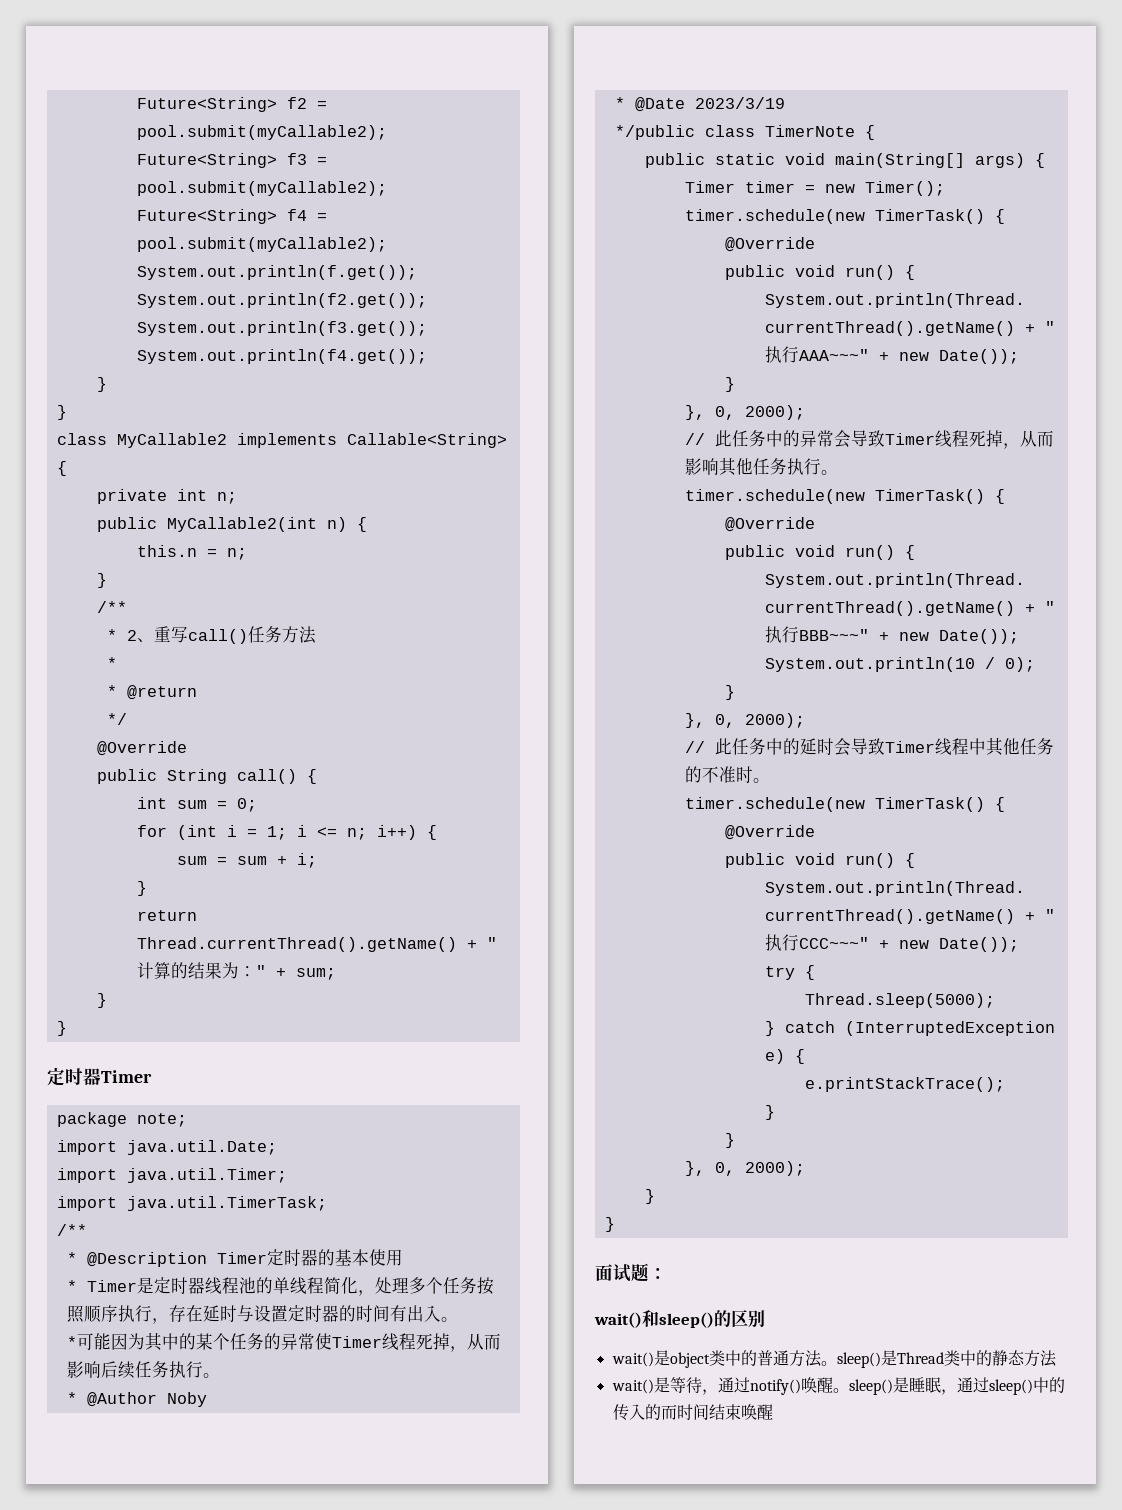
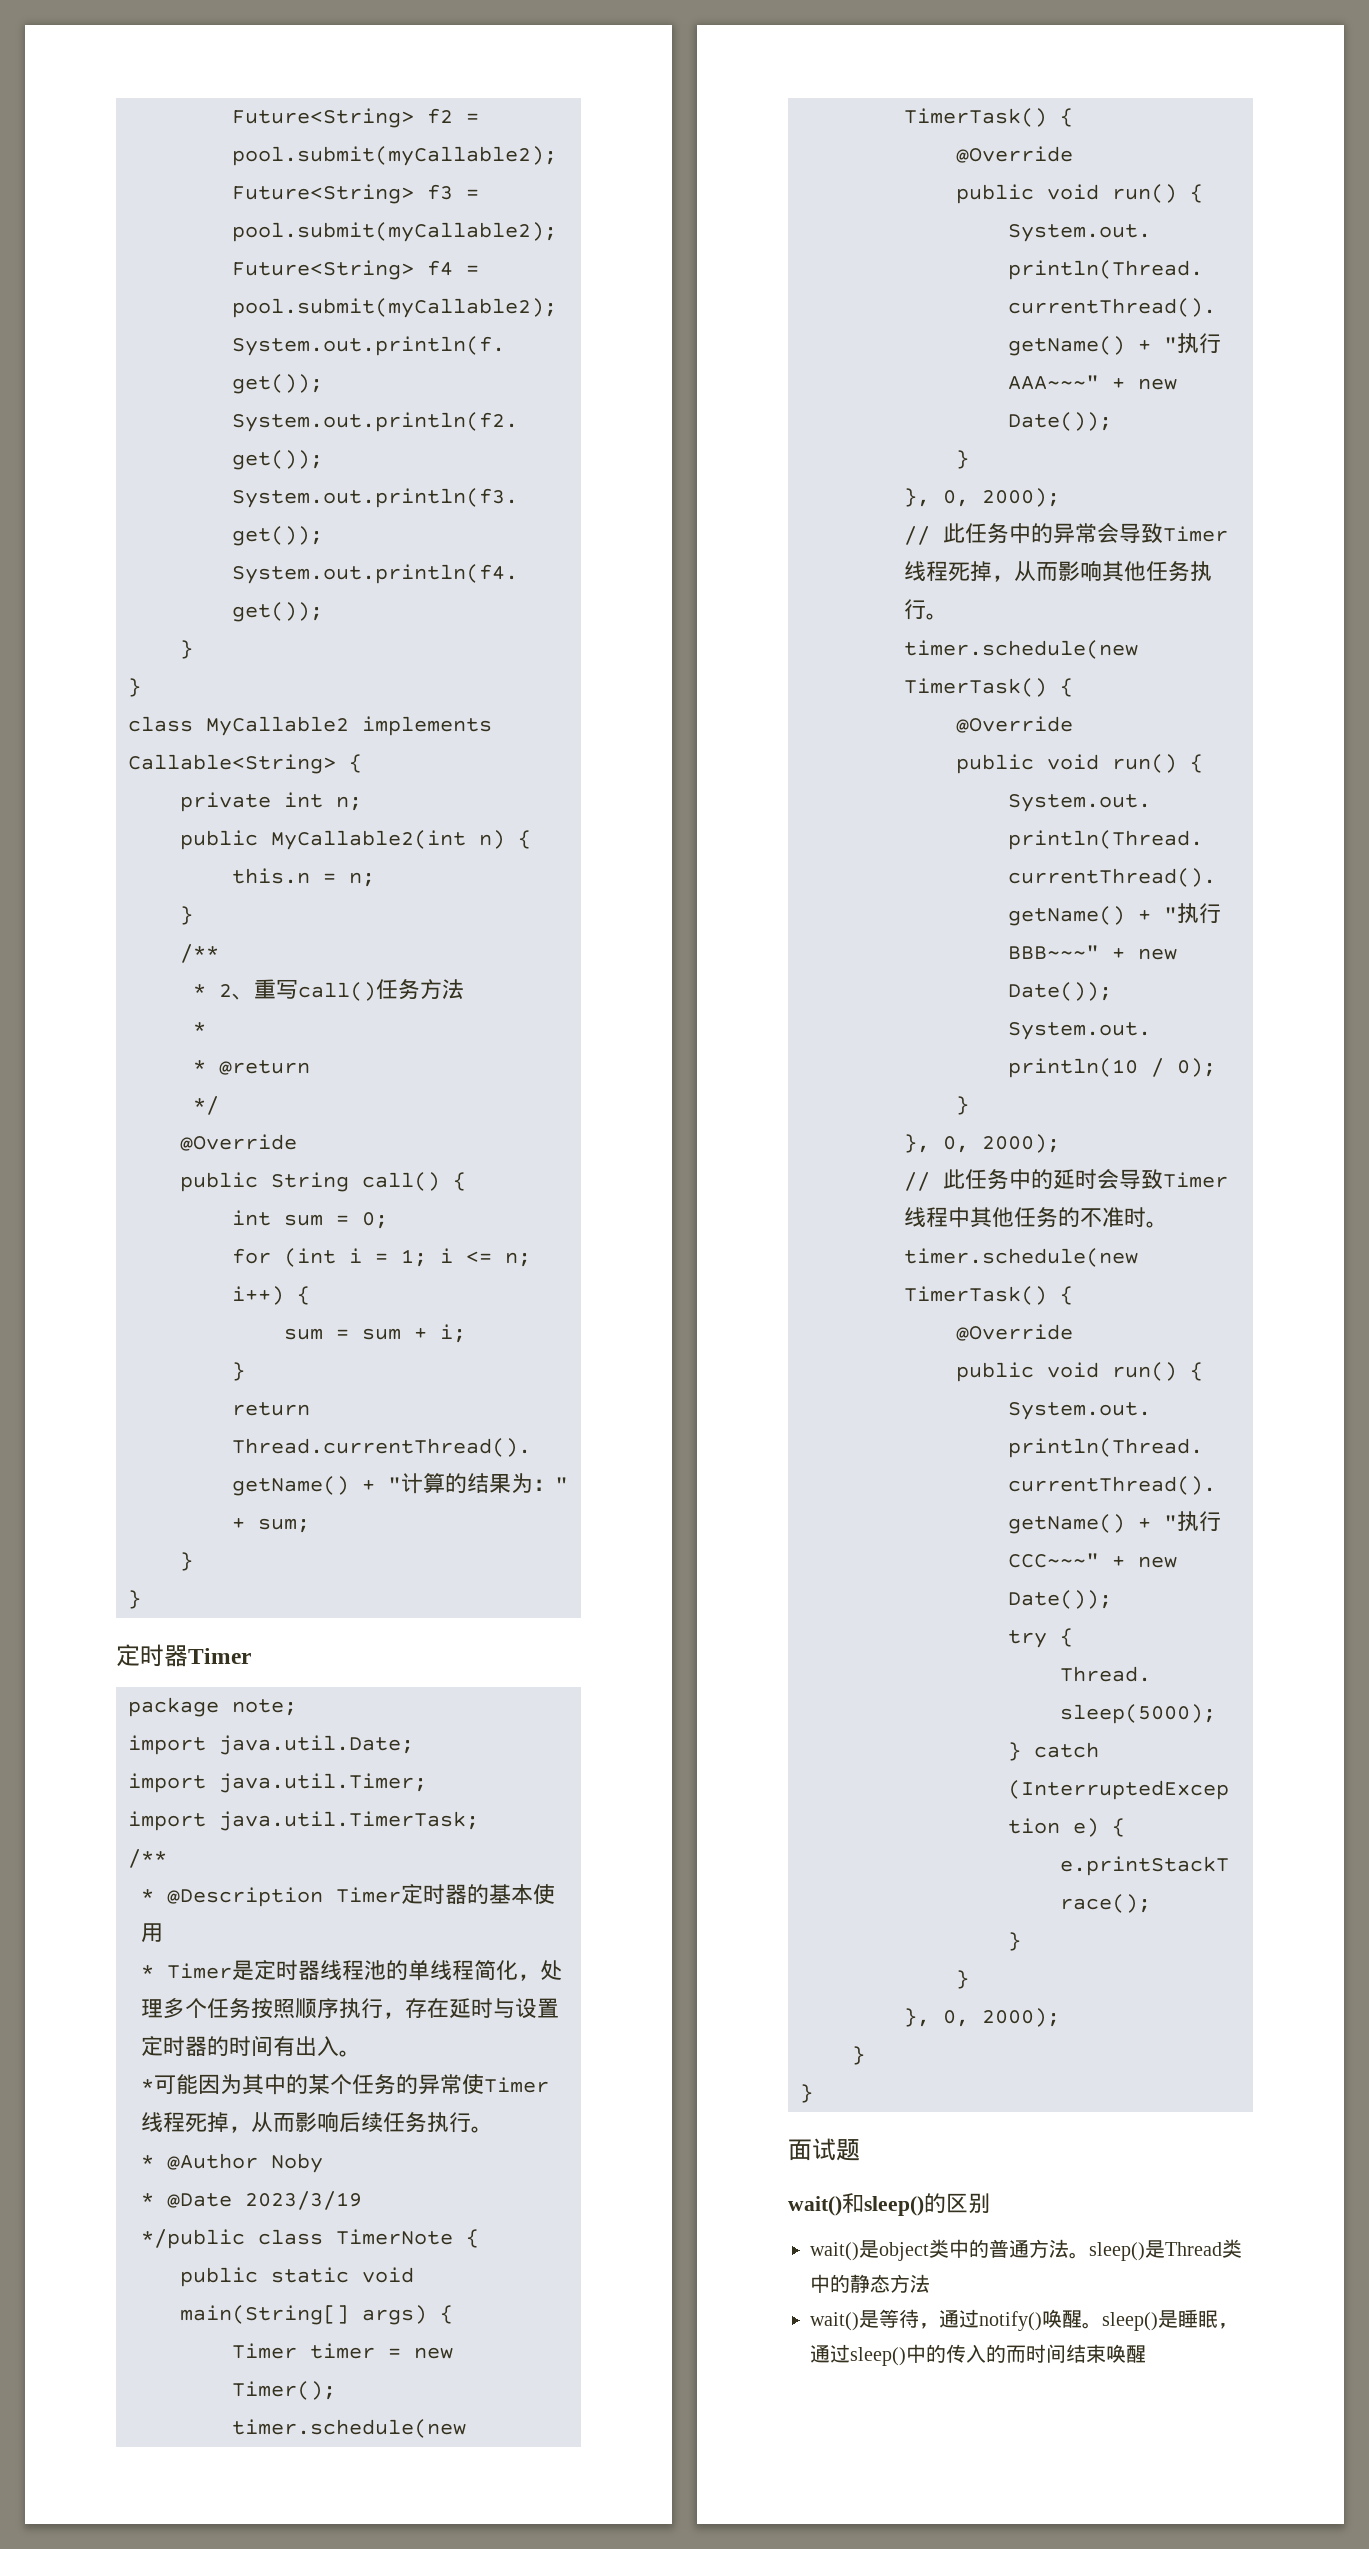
- 面试题：
+ 面试题

